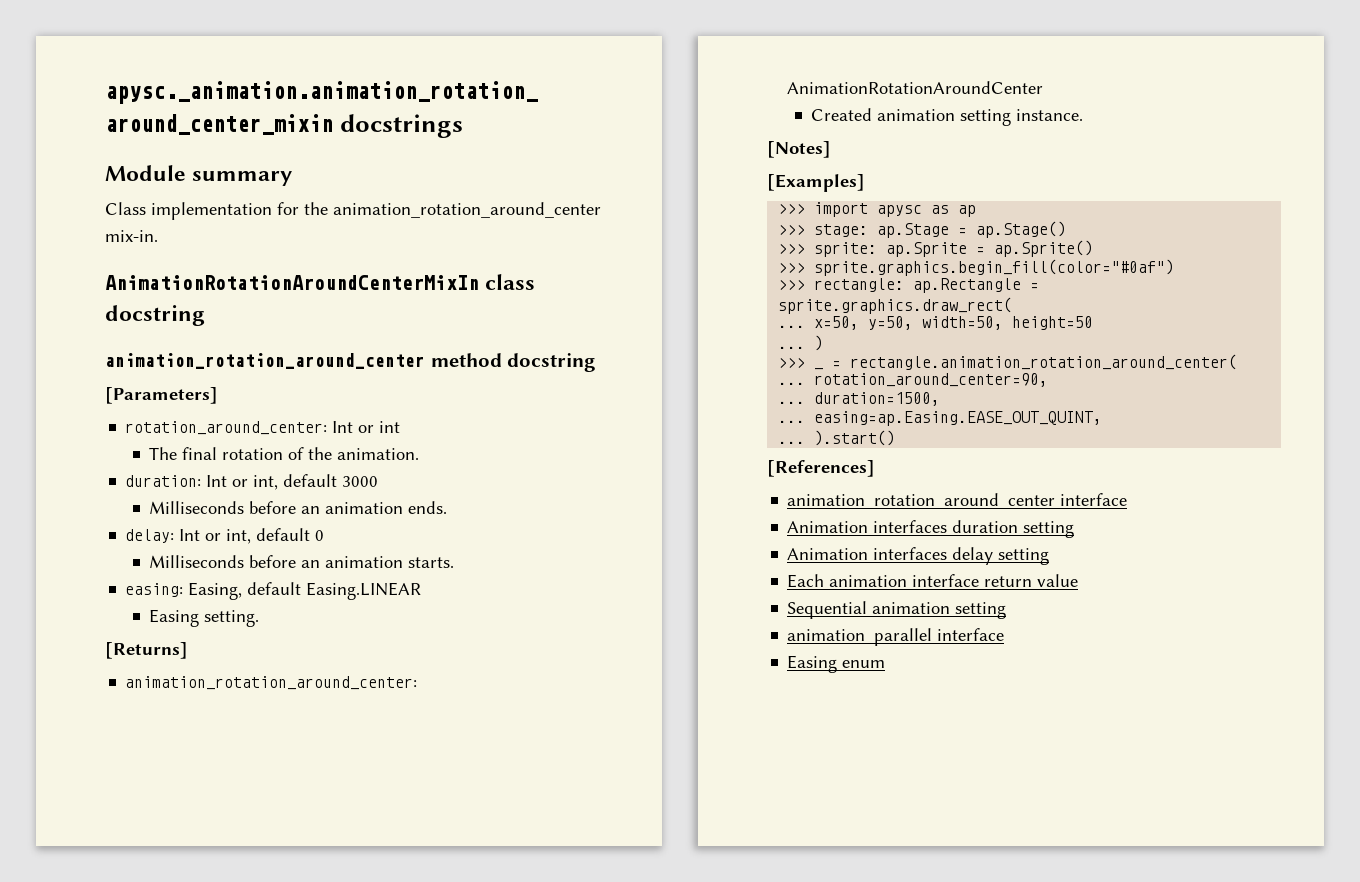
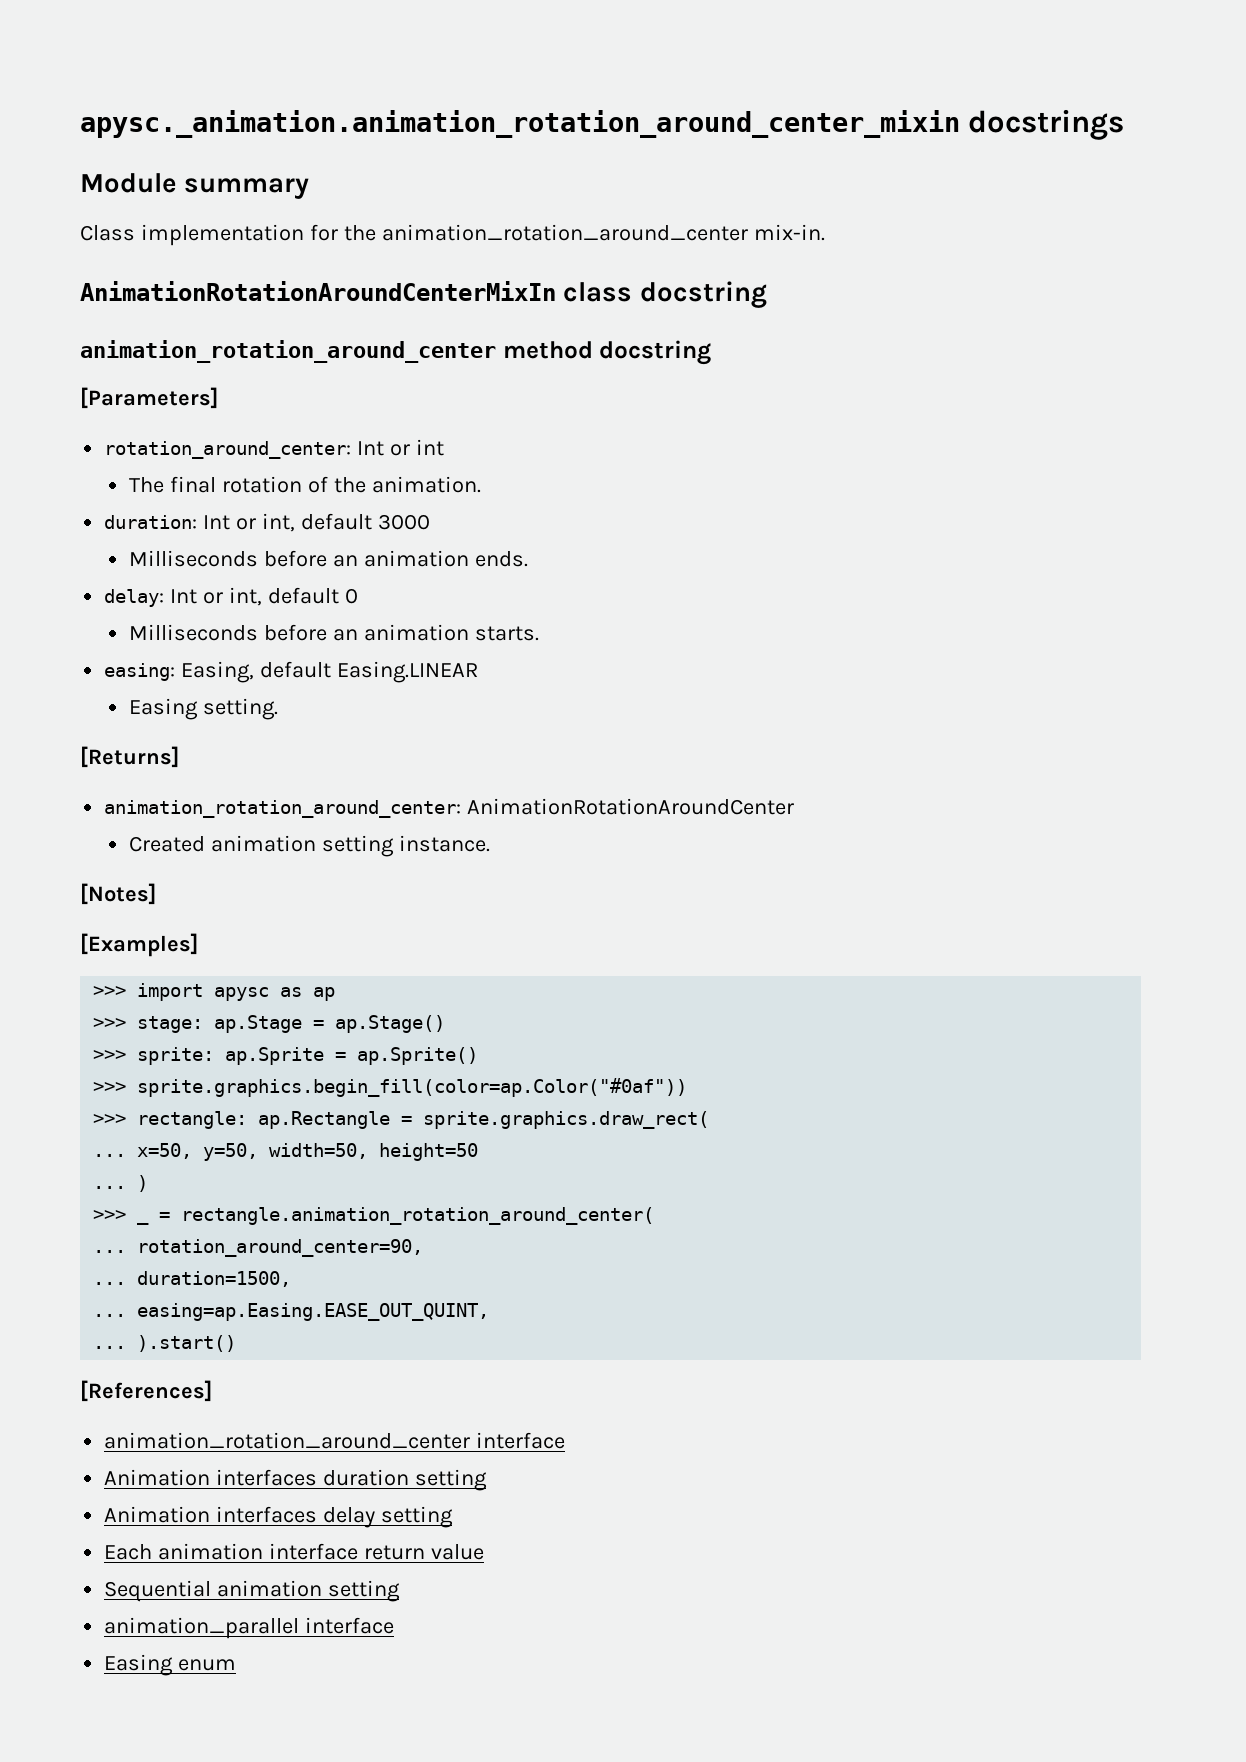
- >>> sprite.graphics.begin_fill(color="#0af")
+ >>> sprite.graphics.begin_fill(color=ap.Color("#0af"))

